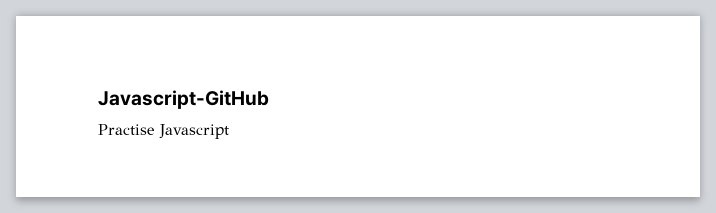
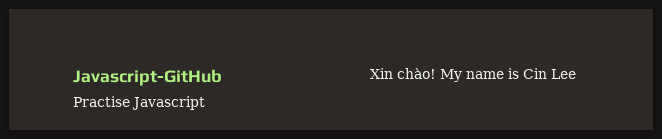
+ Xin chào! My name is Cin Lee

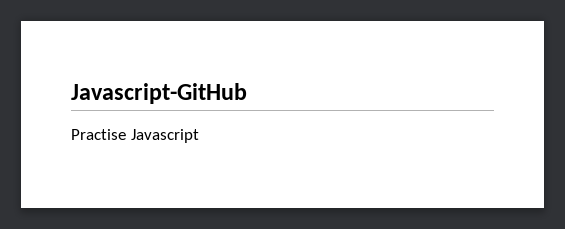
- Xin chào! My name is Cin Lee

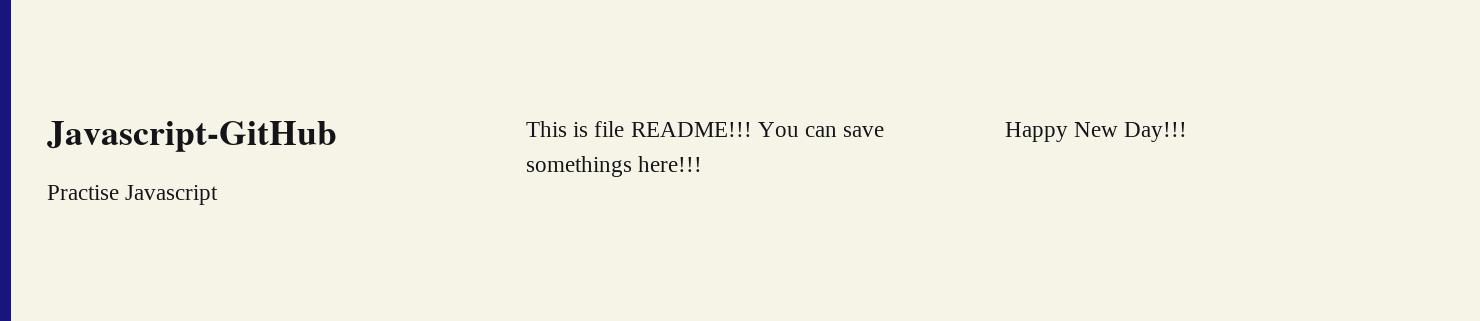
+ This is file README!!! You can save somethings here!!!
+ Happy New Day!!!

